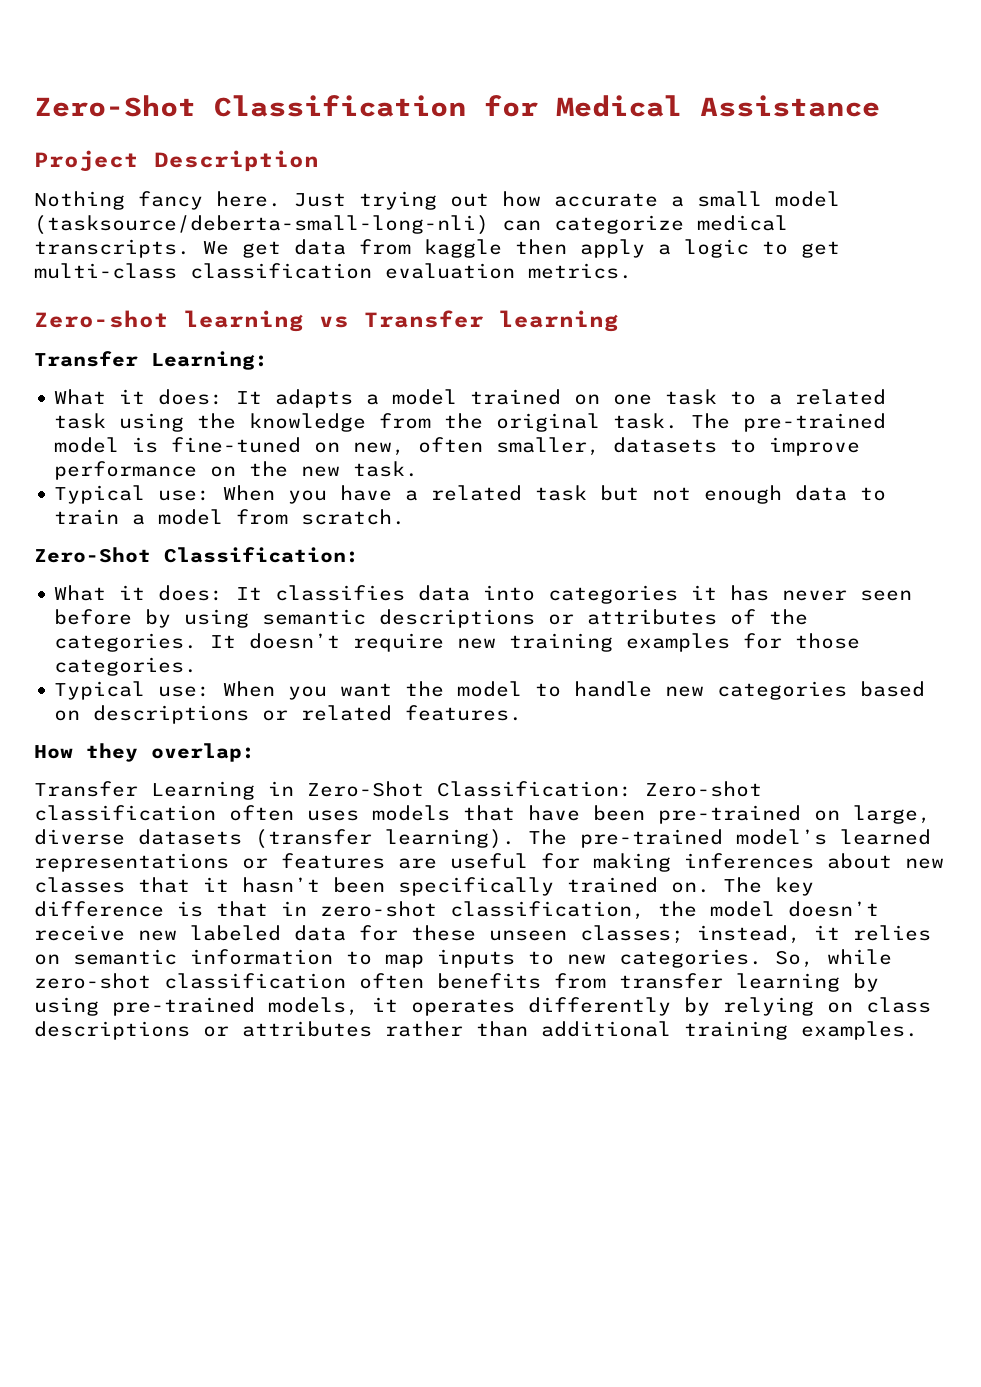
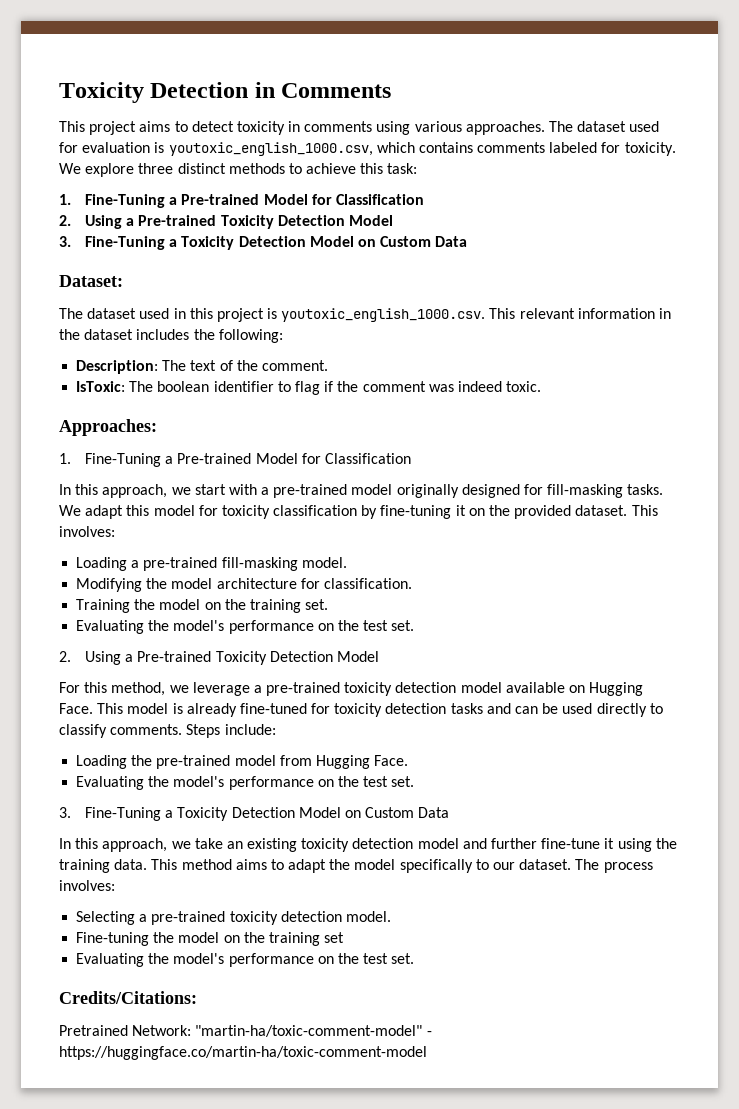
- Zero-Shot Classification for Medical Assistance
- Project Description
- Nothing fancy here. Just trying out how accurate a small model (tasksource/deberta-small-long-nli) can categorize medical transcripts. We get data from kaggle then apply a logic to get multi-class classification evaluation metrics.
- Zero-shot learning vs Transfer learning
- Transfer Learning:
- What it does: It adapts a model trained on one task to a related task using the knowledge from the original task. The pre-trained model is fine-tuned on new, often smaller, datasets to improve performance on the new task.
- Typical use: When you have a related task but not enough data to train a model from scratch.
- Zero-Shot Classification:
- What it does: It classifies data into categories it has never seen before by using semantic descriptions or attributes of the categories. It doesn’t require new training examples for those categories.
- Typical use: When you want the model to handle new categories based on descriptions or related features.
- How they overlap:
- Transfer Learning in Zero-Shot Classification: Zero-shot classification often uses models that have been pre-trained on large, diverse datasets (transfer learning). The pre-trained model’s learned representations or features are useful for making inferences about new classes that it hasn’t been specifically trained on. The key difference is that in zero-shot classification, the model doesn’t receive new labeled data for these unseen classes; instead, it relies on semantic information to map inputs to new categories. So, while zero-shot classification often benefits from transfer learning by using pre-trained models, it operates differently by relying on class descriptions or attributes rather than additional training examples.
+ Toxicity Detection in Comments
+ This project aims to detect toxicity in comments using various approaches. The dataset used for evaluation is youtoxic_english_1000.csv, which contains comments labeled for toxicity. We explore three distinct methods to achieve this task:
+ 1. Fine-Tuning a Pre-trained Model for Classification
+ 2. Using a Pre-trained Toxicity Detection Model
+ 3. Fine-Tuning a Toxicity Detection Model on Custom Data
+ Dataset:
+ The dataset used in this project is youtoxic_english_1000.csv. This relevant information in the dataset includes the following:
+ Description: The text of the comment.
+ IsToxic: The boolean identifier to flag if the comment was indeed toxic.
+ Approaches:
+ 1. Fine-Tuning a Pre-trained Model for Classification
+ In this approach, we start with a pre-trained model originally designed for fill-masking tasks. We adapt this model for toxicity classification by fine-tuning it on the provided dataset. This involves:
+ Loading a pre-trained fill-masking model.
+ Modifying the model architecture for classification.
+ Training the model on the training set.
+ Evaluating the model's performance on the test set.
+ 2. Using a Pre-trained Toxicity Detection Model
+ For this method, we leverage a pre-trained toxicity detection model available on Hugging Face. This model is already fine-tuned for toxicity detection tasks and can be used directly to classify comments. Steps include:
+ Loading the pre-trained model from Hugging Face.
+ Evaluating the model's performance on the test set.
+ 3. Fine-Tuning a Toxicity Detection Model on Custom Data
+ In this approach, we take an existing toxicity detection model and further fine-tune it using the training data. This method aims to adapt the model specifically to our dataset. The process involves:
+ Selecting a pre-trained toxicity detection model.
+ Fine-tuning the model on the training set
+ Evaluating the model's performance on the test set.
+ Credits/Citations:
+ Pretrained Network: "martin-ha/toxic-comment-model" - https://huggingface.co/martin-ha/toxic-comment-model

